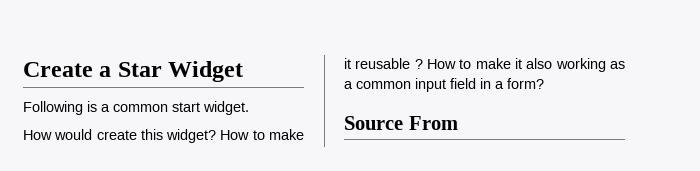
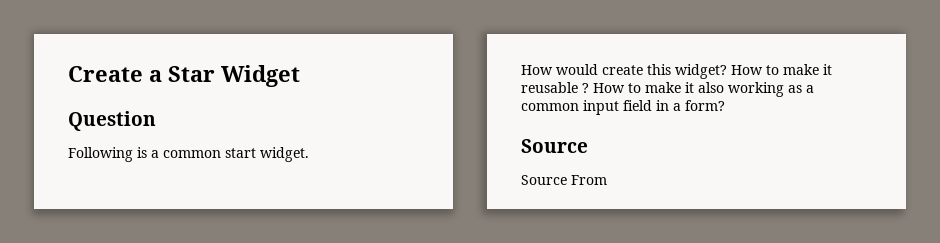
+ Question
  How to make it also working as a common input field in a form?
+ Source

